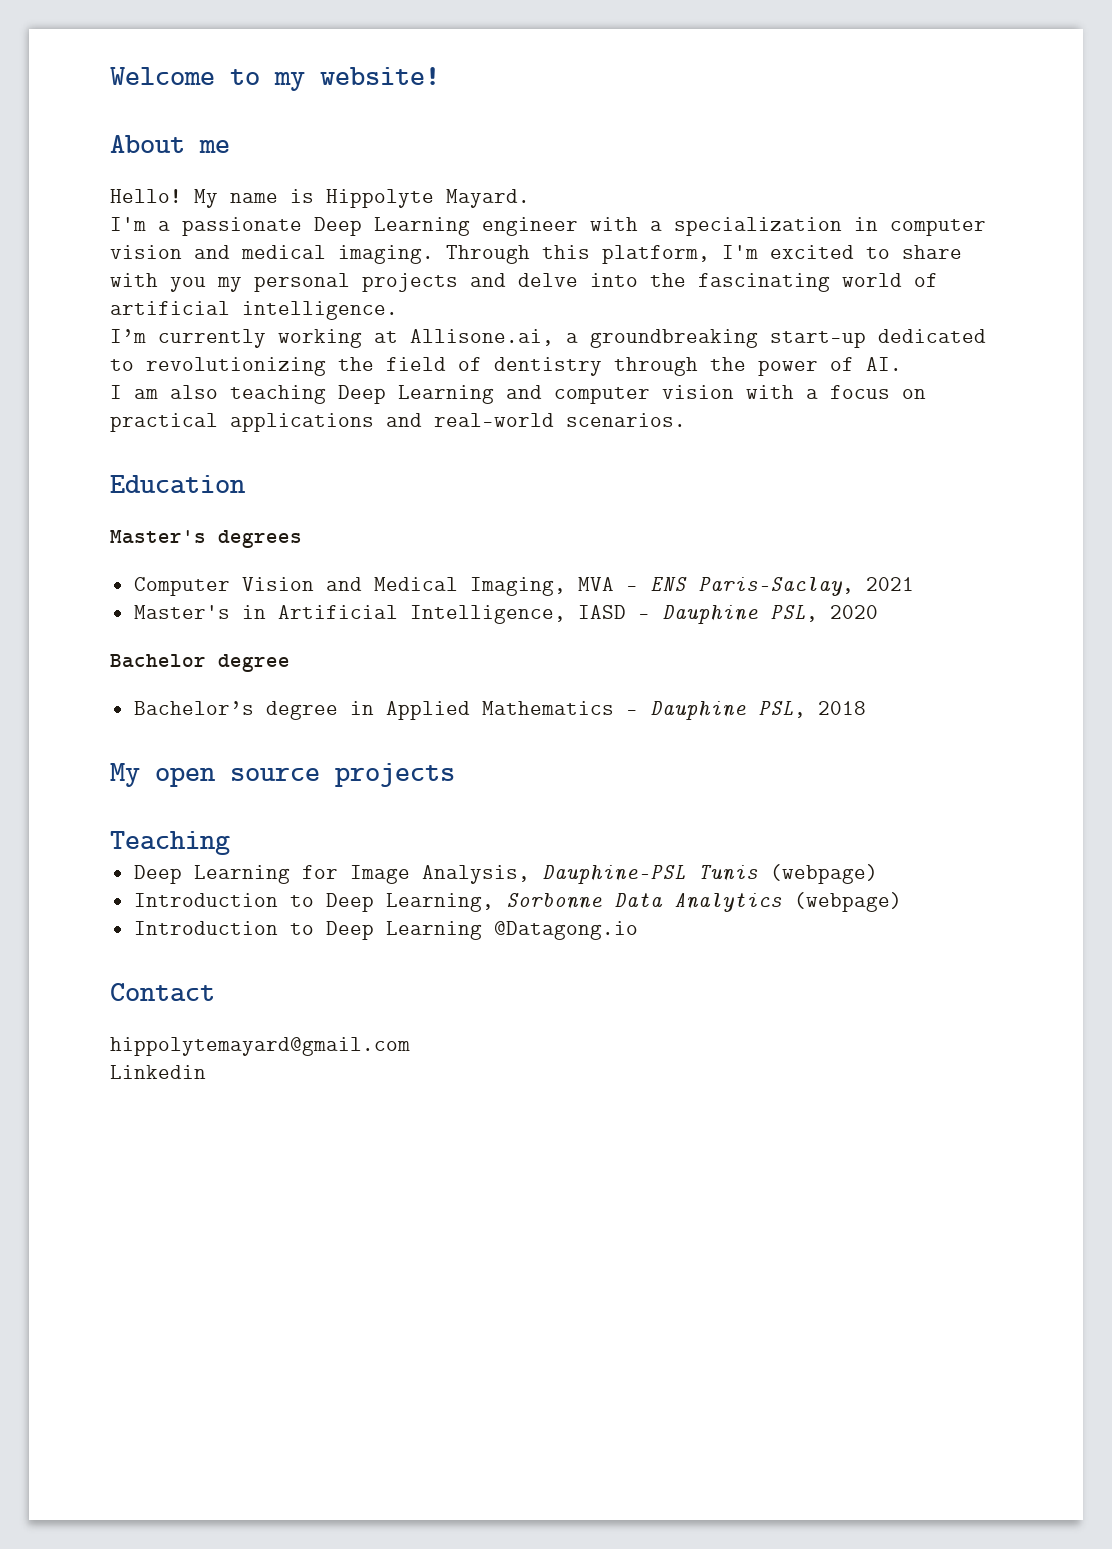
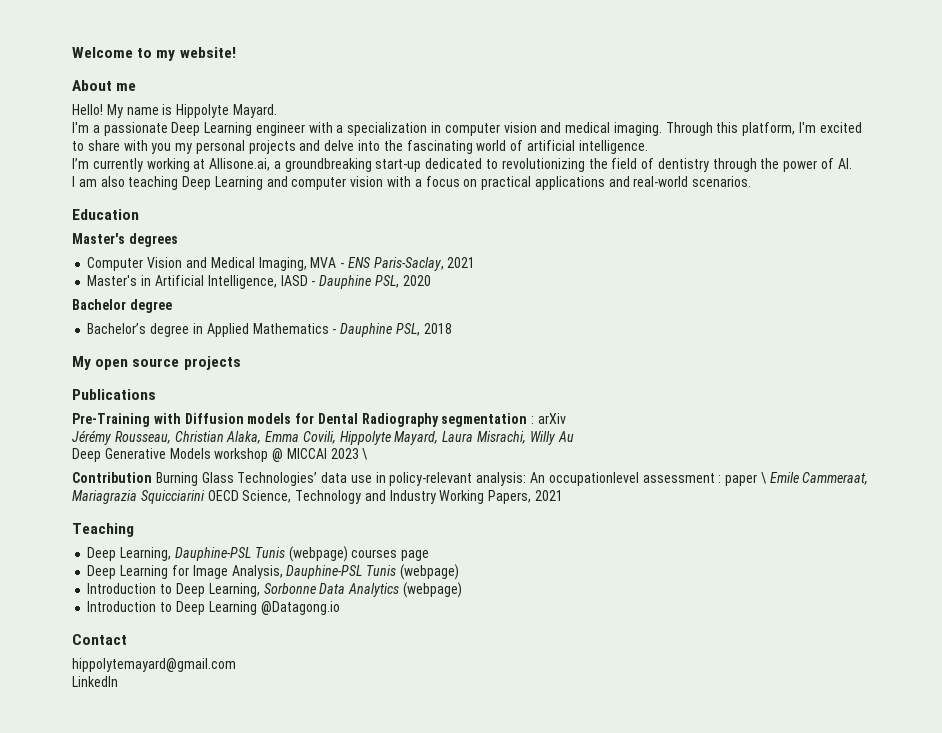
+ Publications
+ Pre-Training with Diffusion models for Dental Radiography segmentation : arXiv
+ Jérémy Rousseau, Christian Alaka, Emma Covili, Hippolyte Mayard, Laura Misrachi, Willy Au
+ Deep Generative Models workshop @ MICCAI 2023 \
+ Contribution Burning Glass Technologies’ data use in policy-relevant analysis: An occupationlevel assessment : paper \ Emile Cammeraat, Mariagrazia Squicciarini OECD Science, Technology and Industry Working Papers, 2021
  Teaching
+ Deep Learning, Dauphine-PSL Tunis (webpage) courses page
- Linkedin
+ LinkedIn

